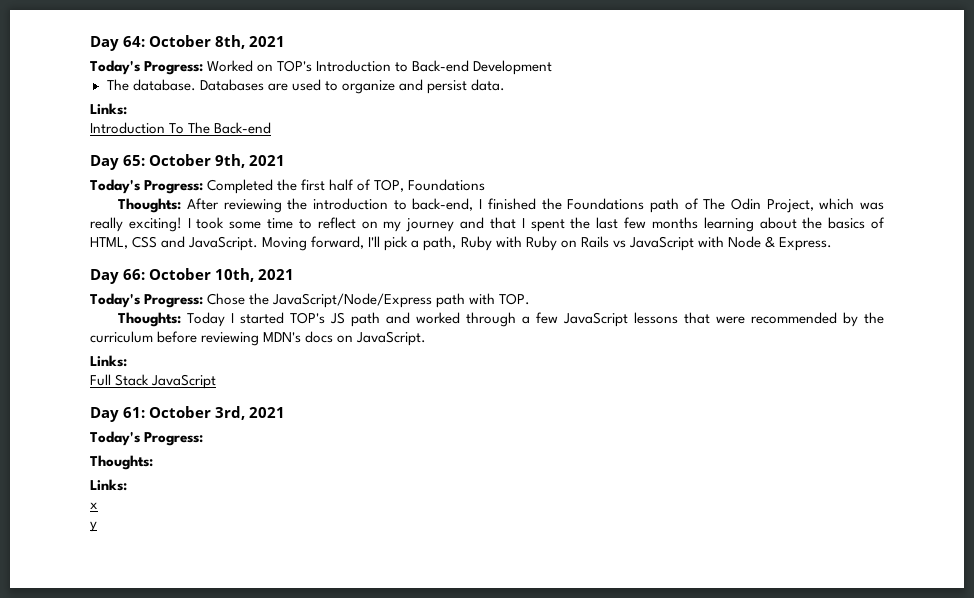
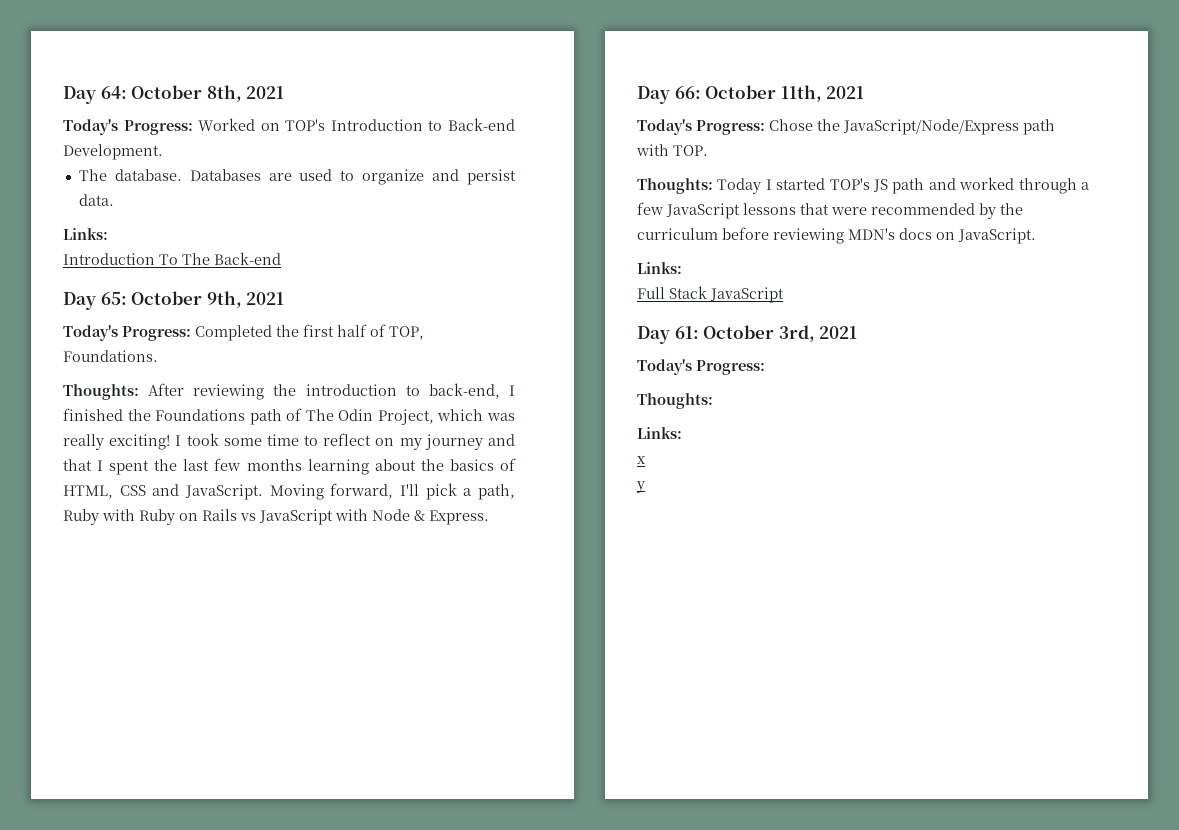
- Today's Progress: Worked on TOP's Introduction to Back-end Development
+ Today's Progress: Worked on TOP's Introduction to Back-end Development.
- Today's Progress: Completed the first half of TOP, Foundations
+ Today's Progress: Completed the first half of TOP, Foundations.
- Day 66: October 10th, 2021
+ Day 66: October 11th, 2021

